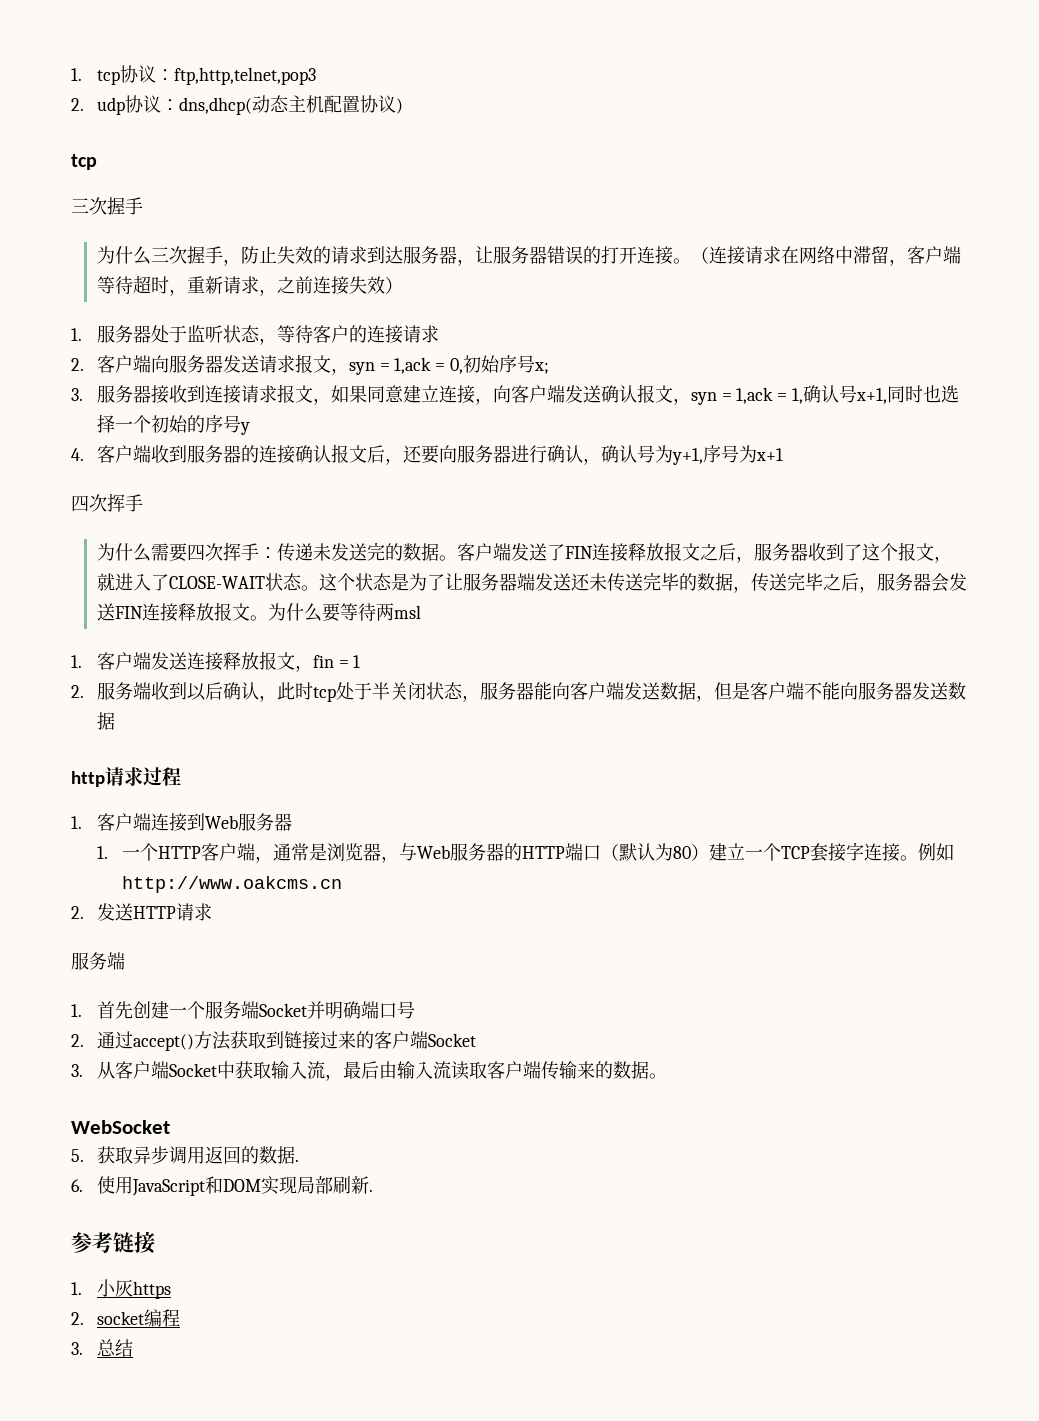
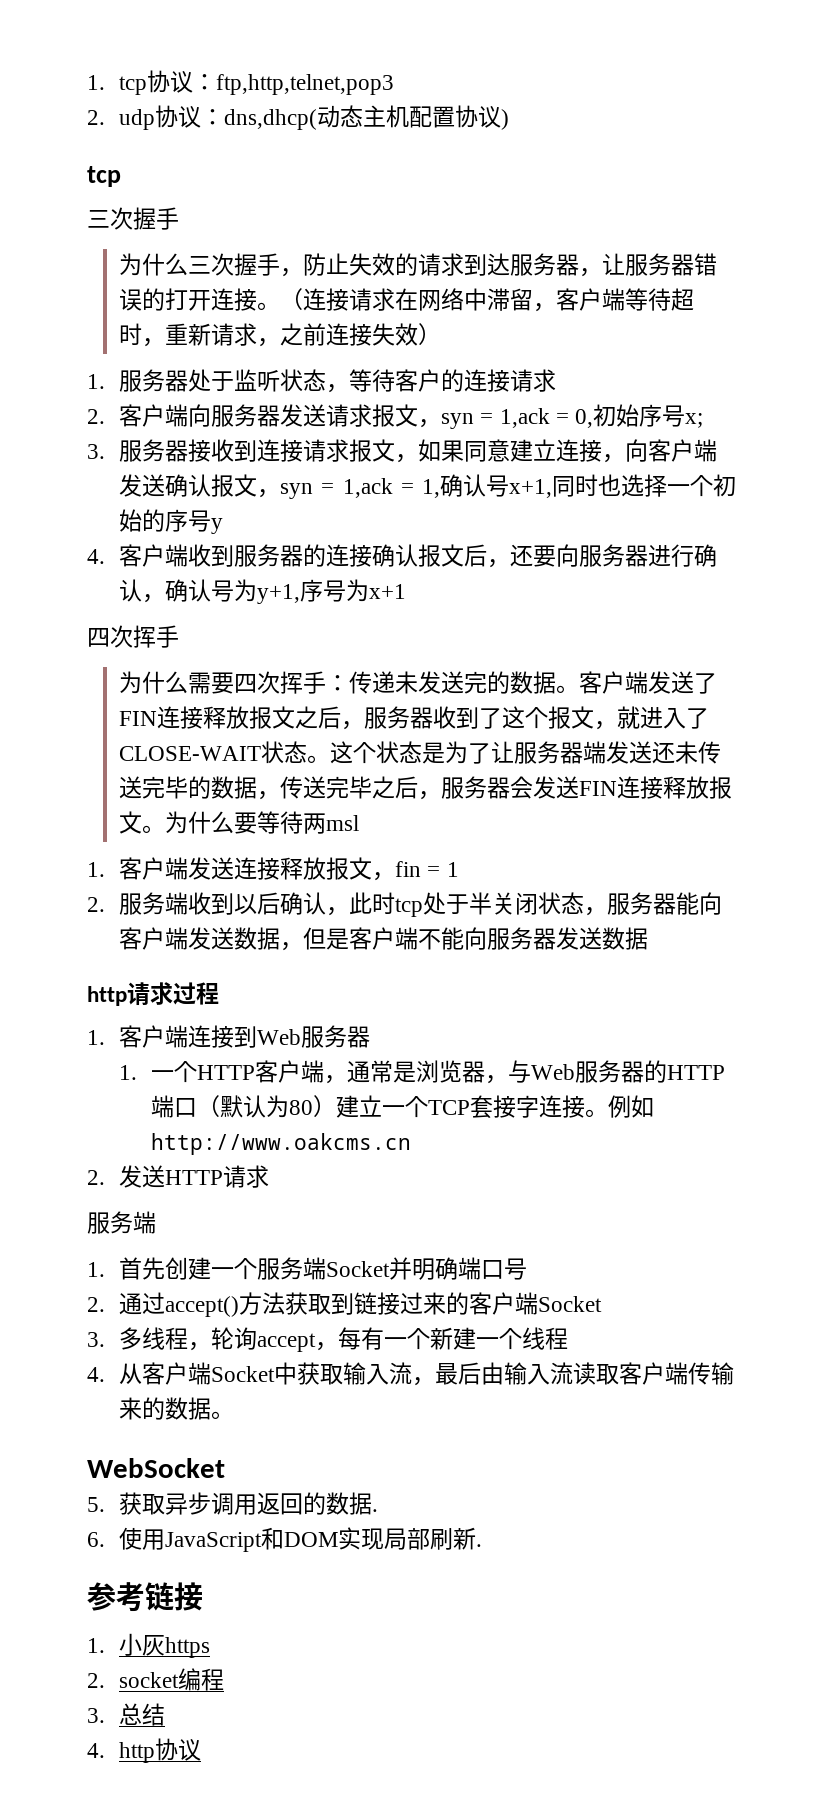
- 3.从客户端Socket中获取输入流，最后由输入流读取客户端传输来的数据。
+ 3.多线程，轮询accept，每有一个新建一个线程
+ 4.从客户端Socket中获取输入流，最后由输入流读取客户端传输来的数据。
+ 4. http协议

